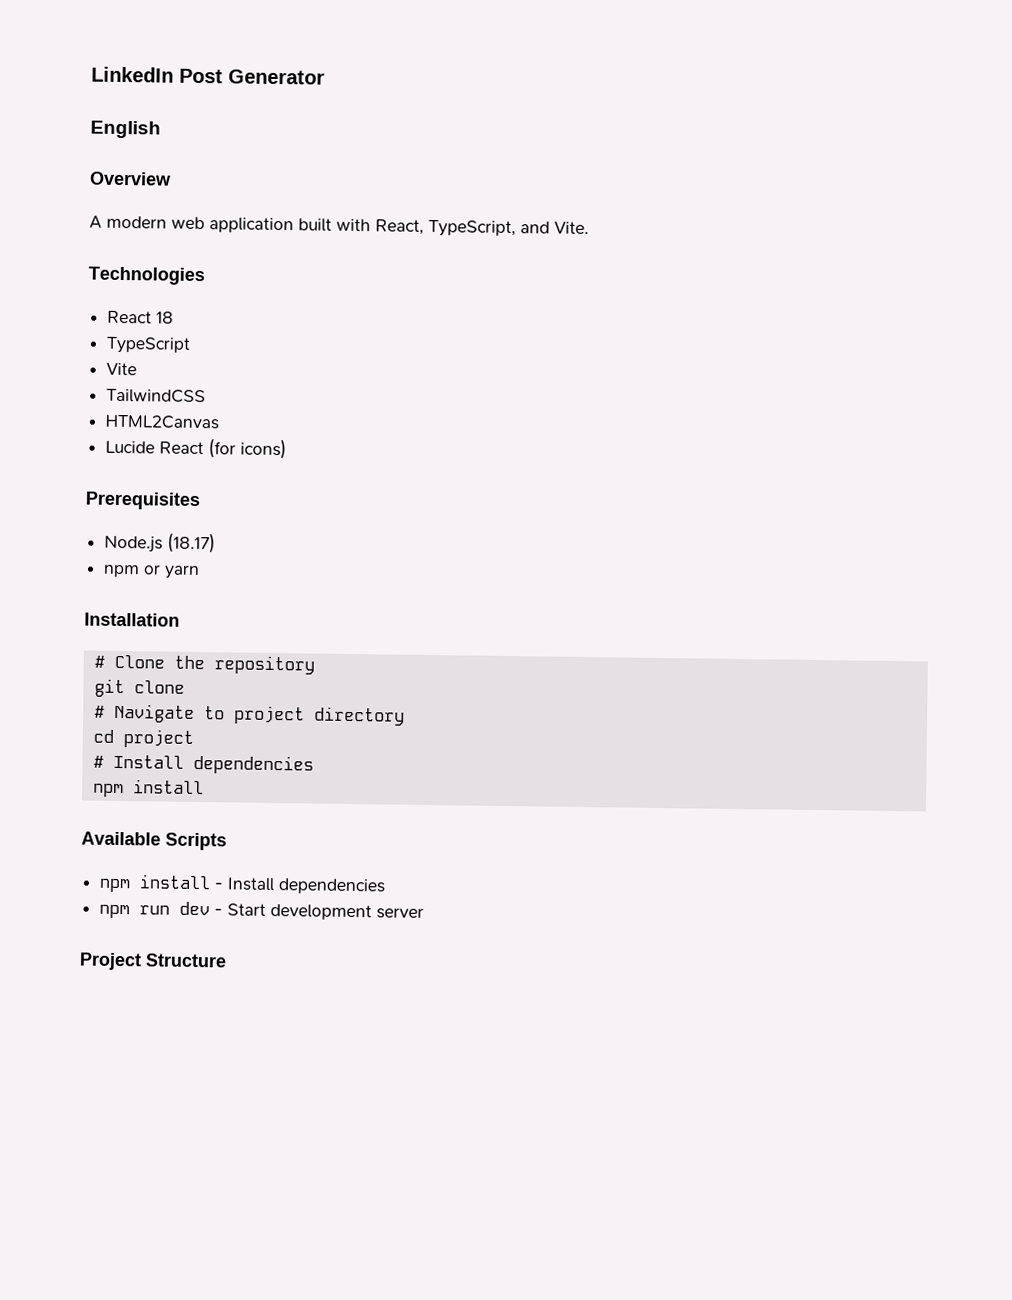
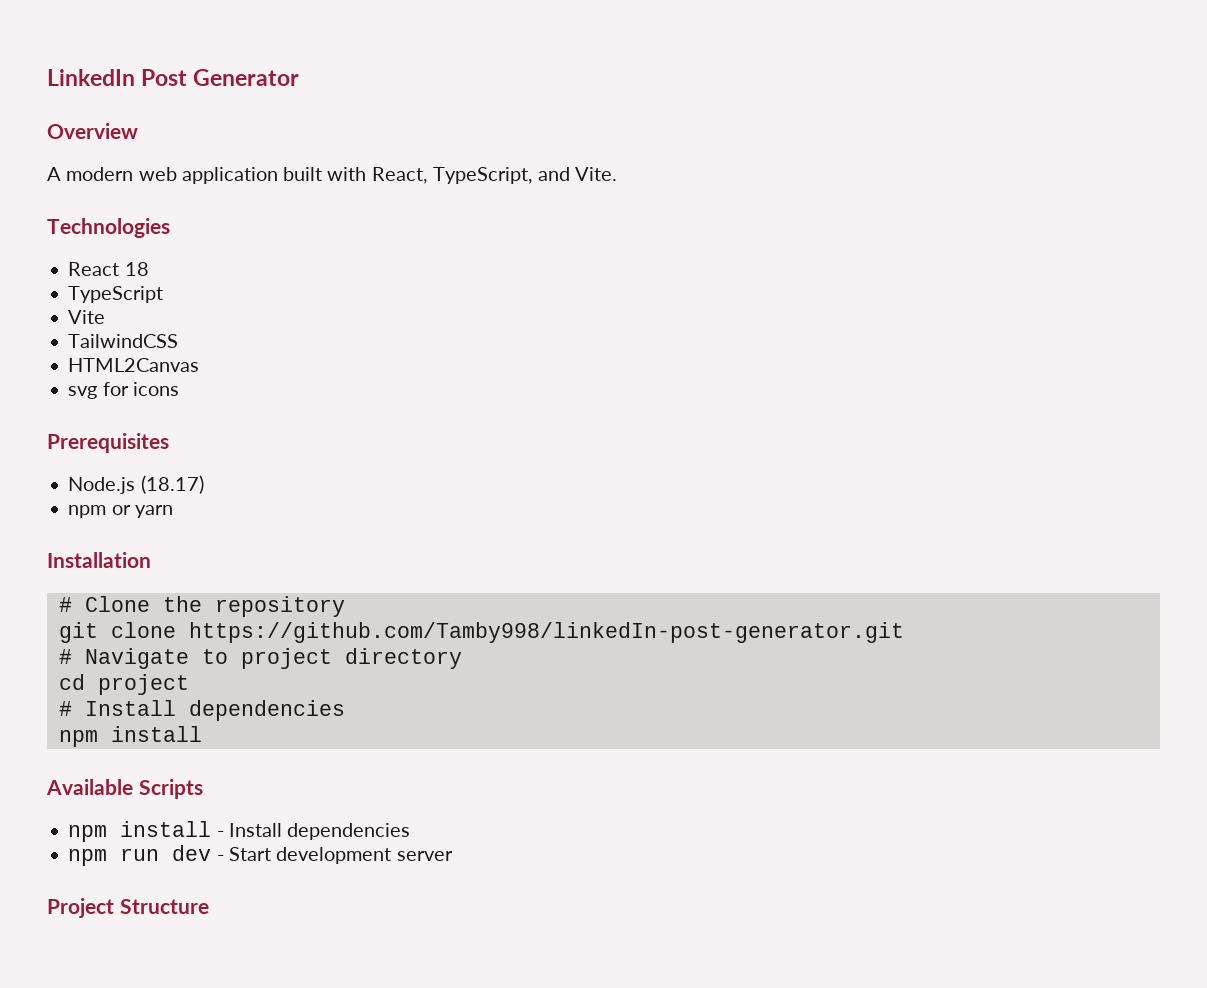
- English
- Lucide React (for icons)
+ svg for icons
- git clone
+ git clone https://github.com/Tamby998/linkedIn-post-generator.git

